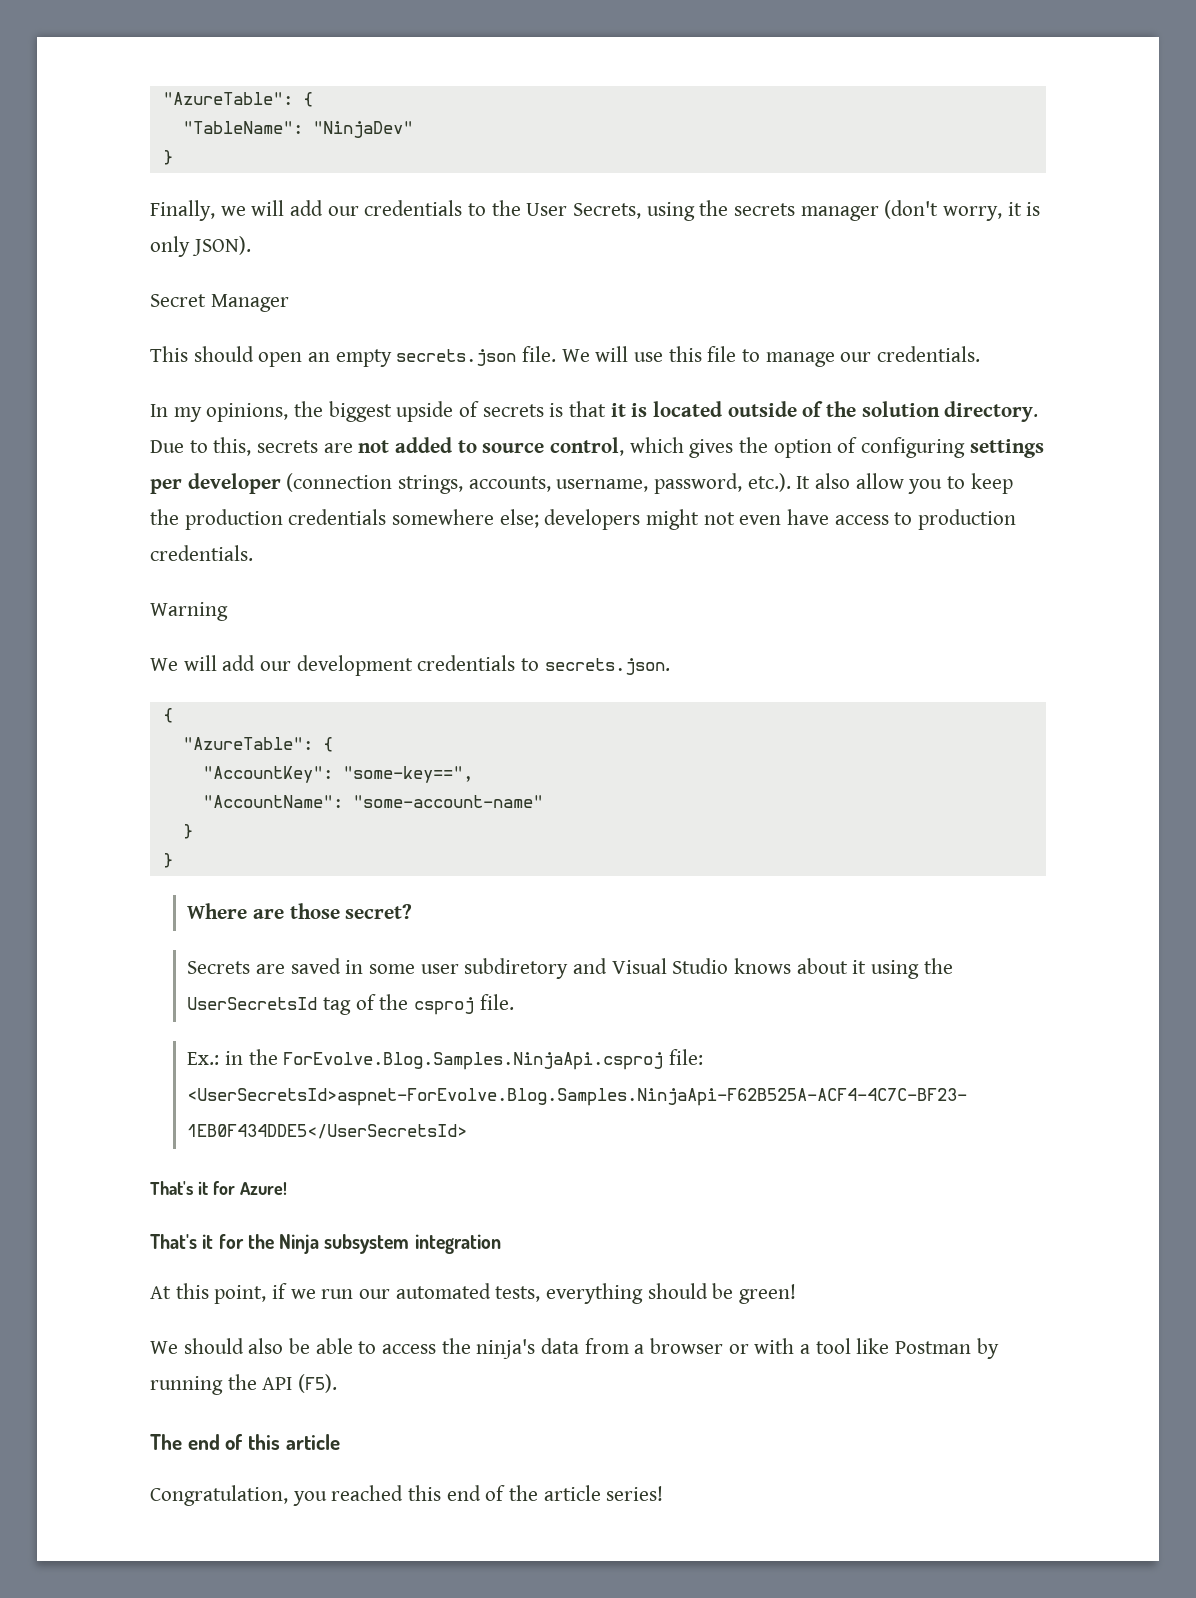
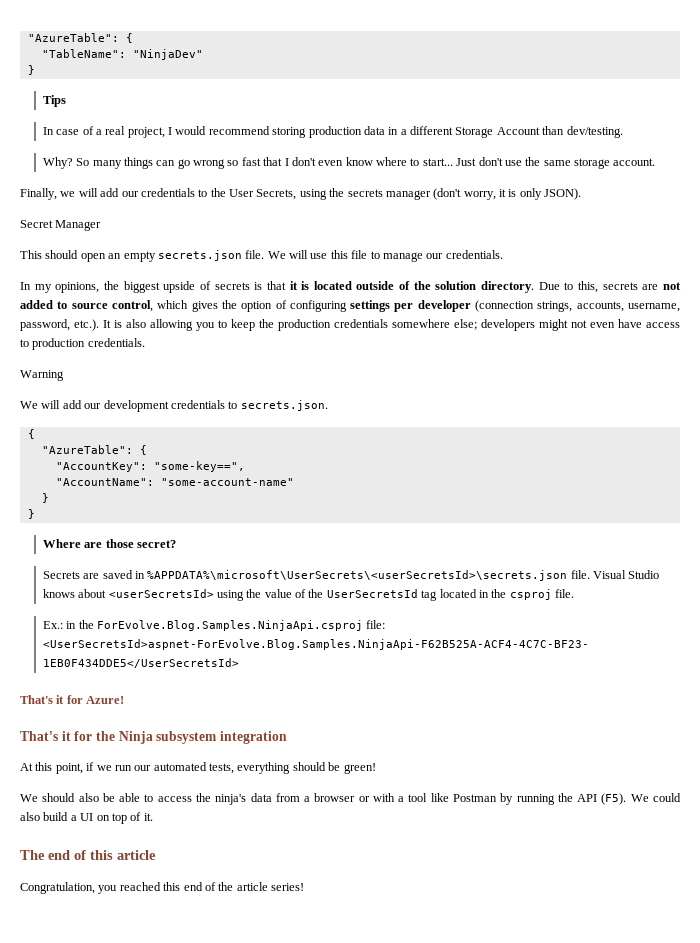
+ Tips
+ In case of a real project, I would recommend storing production data in a different Storage Account than dev/testing.
+ Why? So many things can go wrong so fast that I don't even know where to start... Just don't use the same storage account.
- Due to this, secrets are not added to source control, which gives the option of configuring settings per developer (connection strings, accounts, username, password, etc.). It also allow you to keep the production credentials somewhere else; developers might not even have access to production credentials.
+ Due to this, secrets are not added to source control, which gives the option of configuring settings per developer (connection strings, accounts, username, password, etc.). It is also allowing you to keep the production credentials somewhere else; developers might not even have access to production credentials.
- Secrets are saved in some user subdiretory and Visual Studio knows about it using the UserSecretsId tag of the csproj file.
+ Secrets are saved in %APPDATA%\microsoft\UserSecrets\<userSecretsId>\secrets.json file. Visual Studio knows about <userSecretsId> using the value of the UserSecretsId tag located in the csproj file.
- We should also be able to access the ninja's data from a browser or with a tool like Postman by running the API (F5).
+ We should also be able to access the ninja's data from a browser or with a tool like Postman by running the API (F5). We could also build a UI on top of it.

